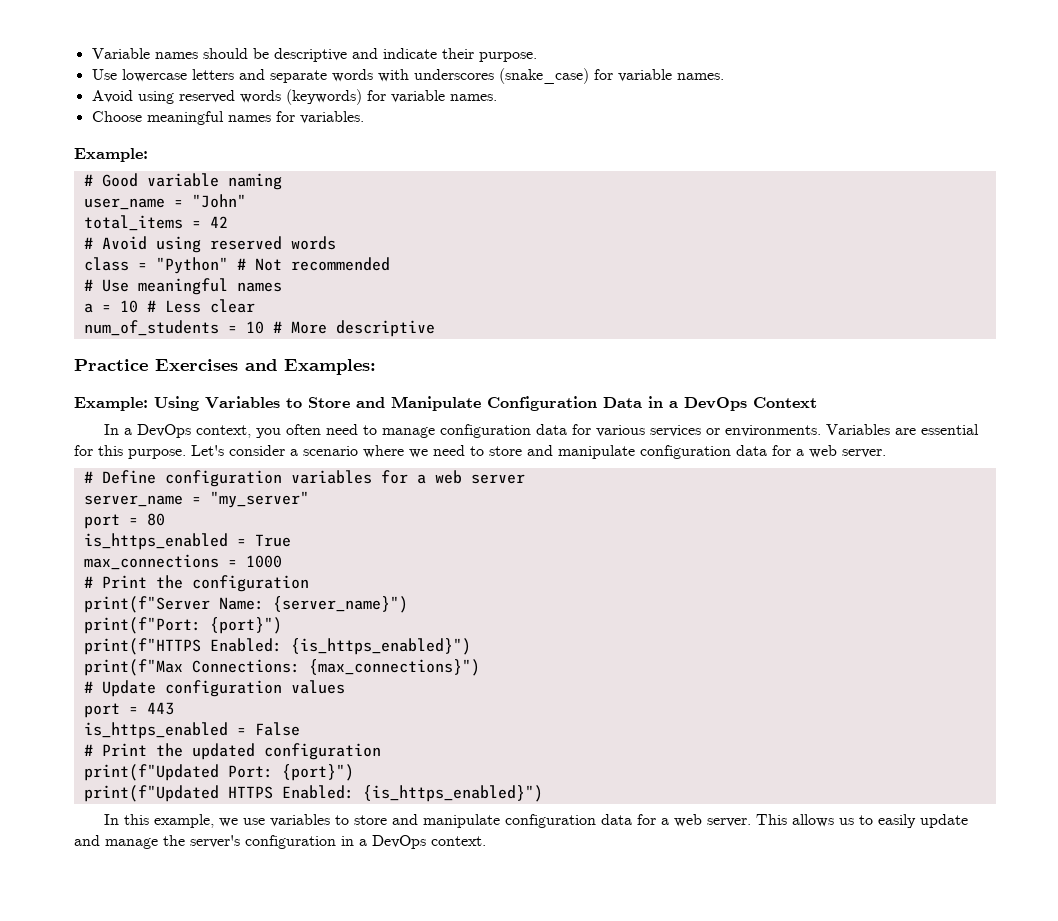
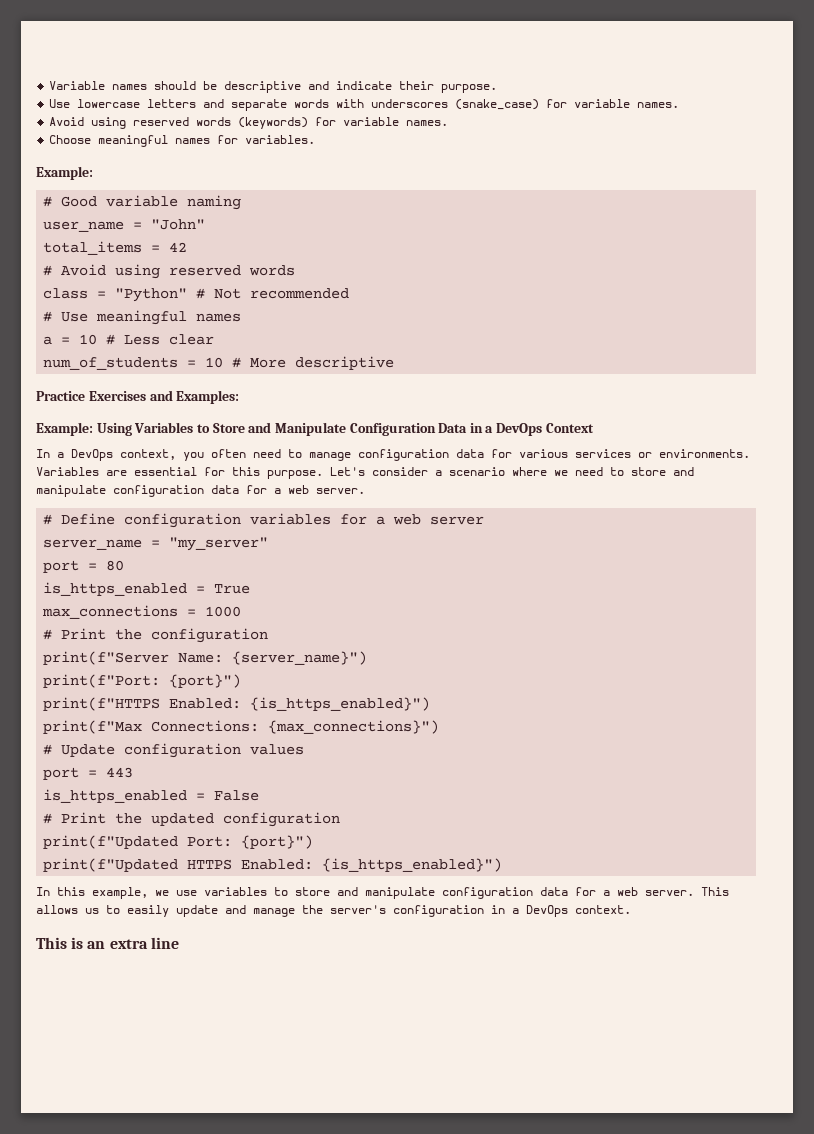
+ This is an extra line

